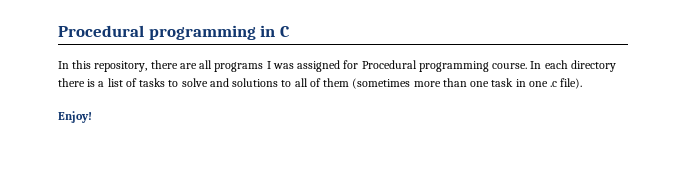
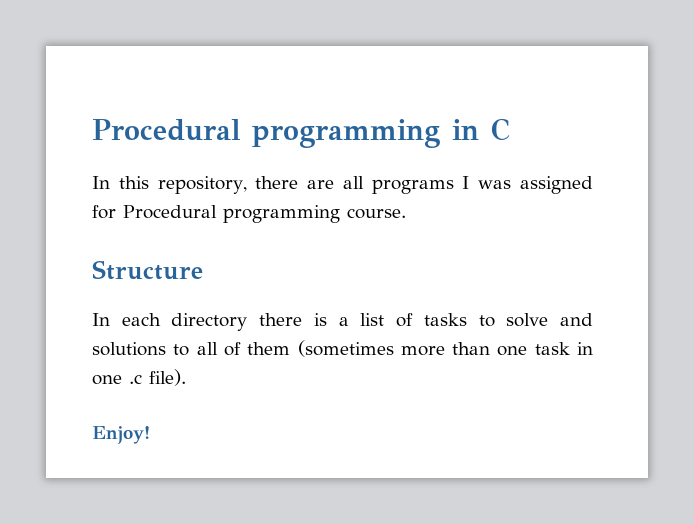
- In this repository, there are all programs I was assigned for Procedural programming course. In each directory there is a list of tasks to solve and solutions to all of them (sometimes more than one task in one .c file).
+ In this repository, there are all programs I was assigned for Procedural programming course.
+ Structure
+ In each directory there is a list of tasks to solve and solutions to all of them (sometimes more than one task in one .c file).

